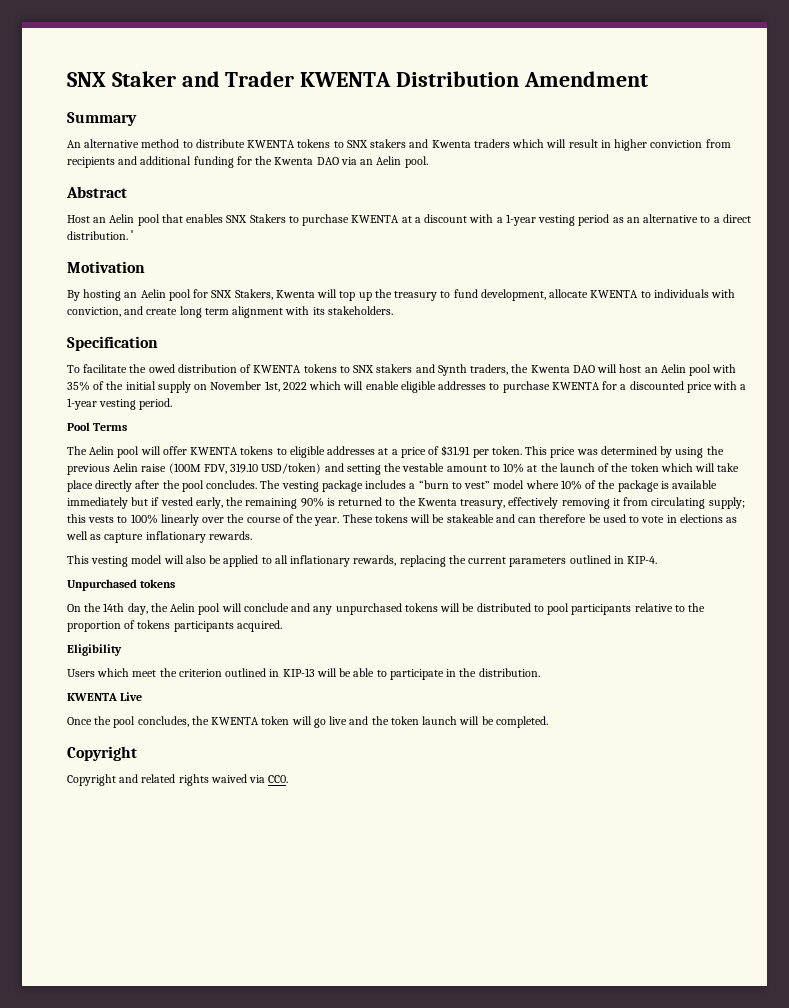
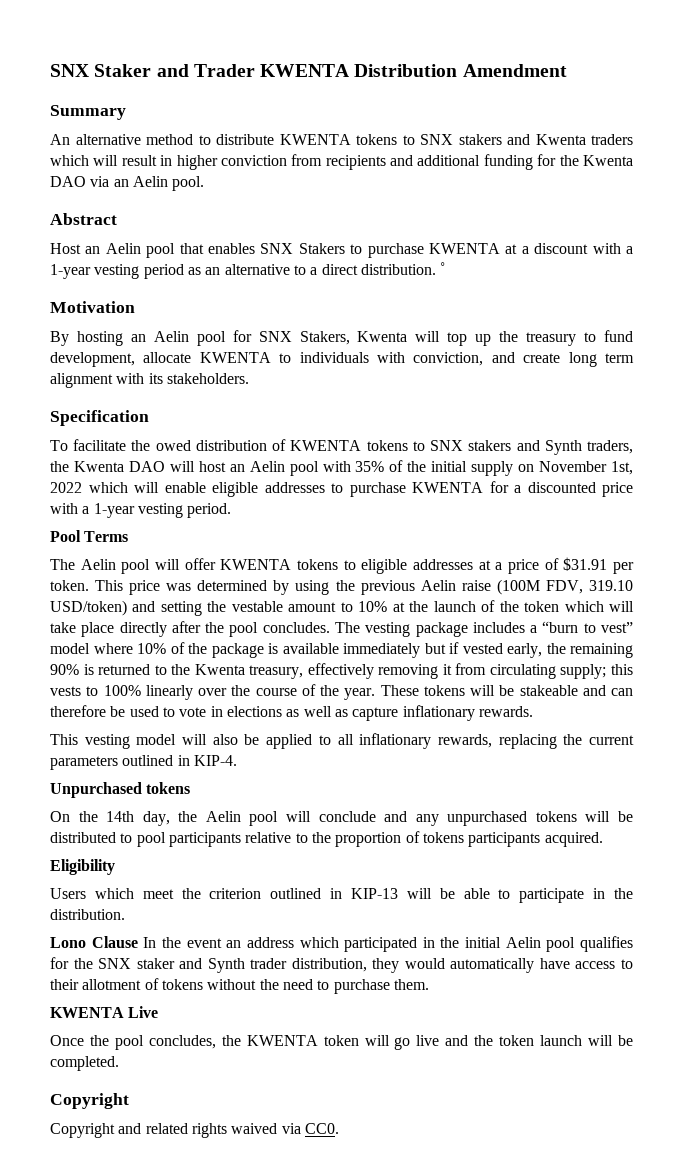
+ Lono Clause In the event an address which participated in the initial Aelin pool qualifies for the SNX staker and Synth trader distribution, they would automatically have access to their allotment of tokens without the need to purchase them.

